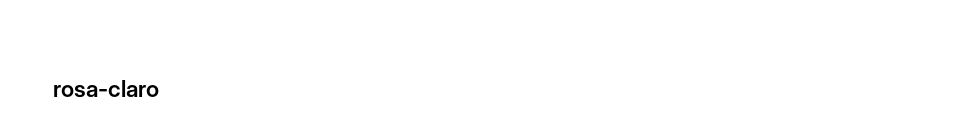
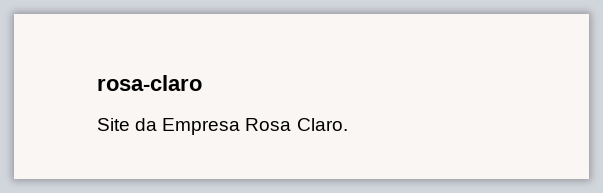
+ Site da Empresa Rosa Claro.

